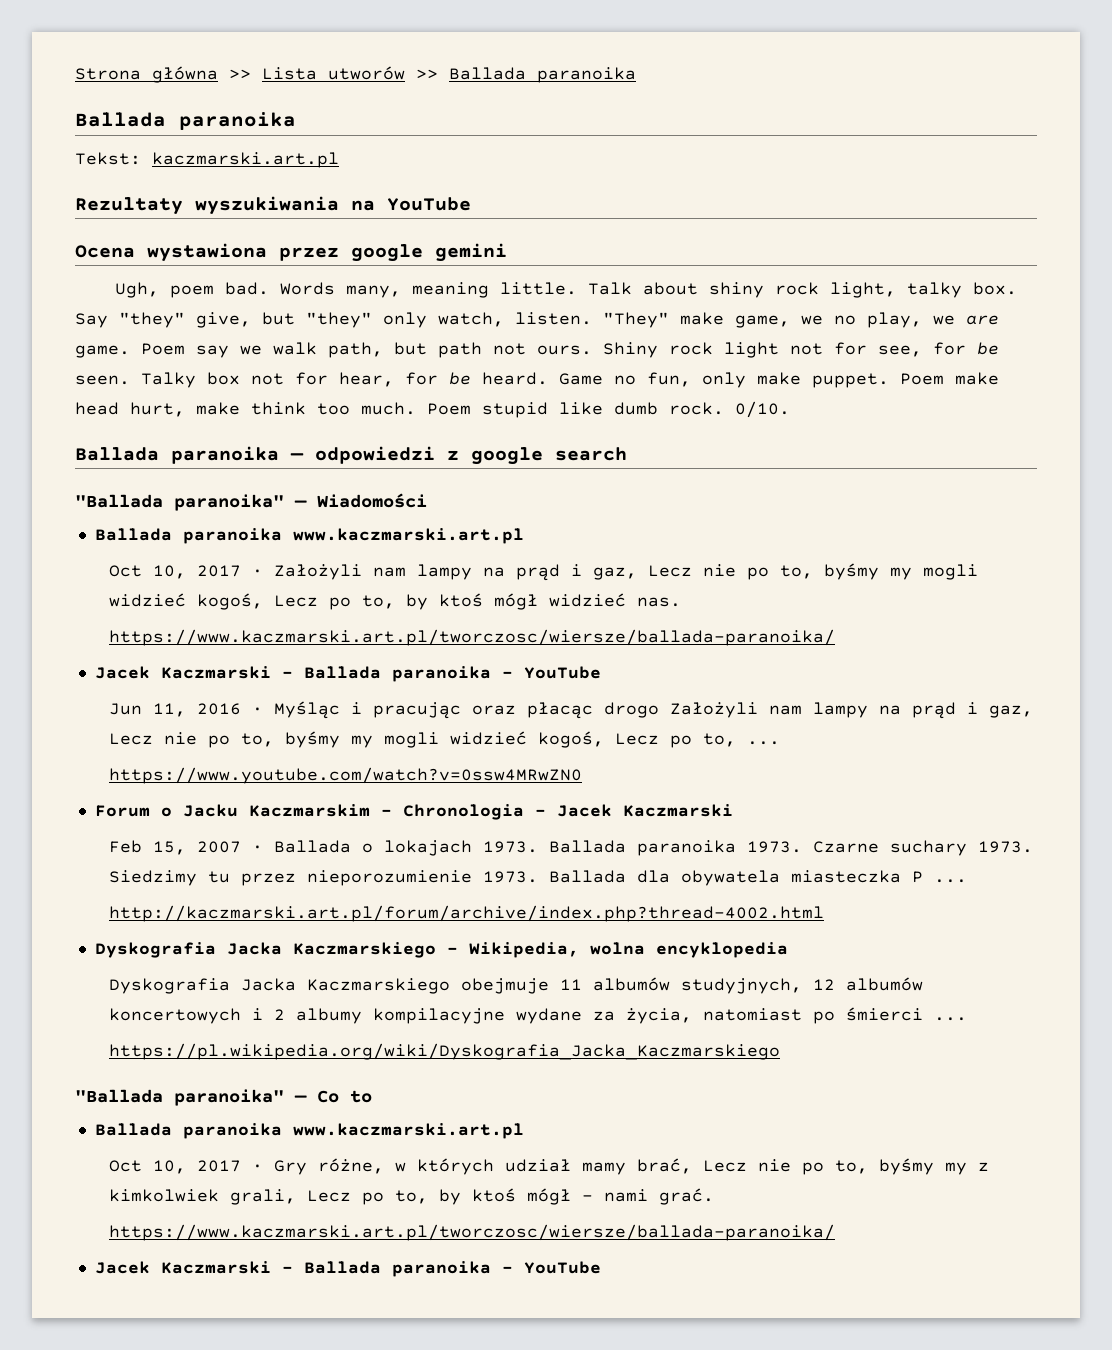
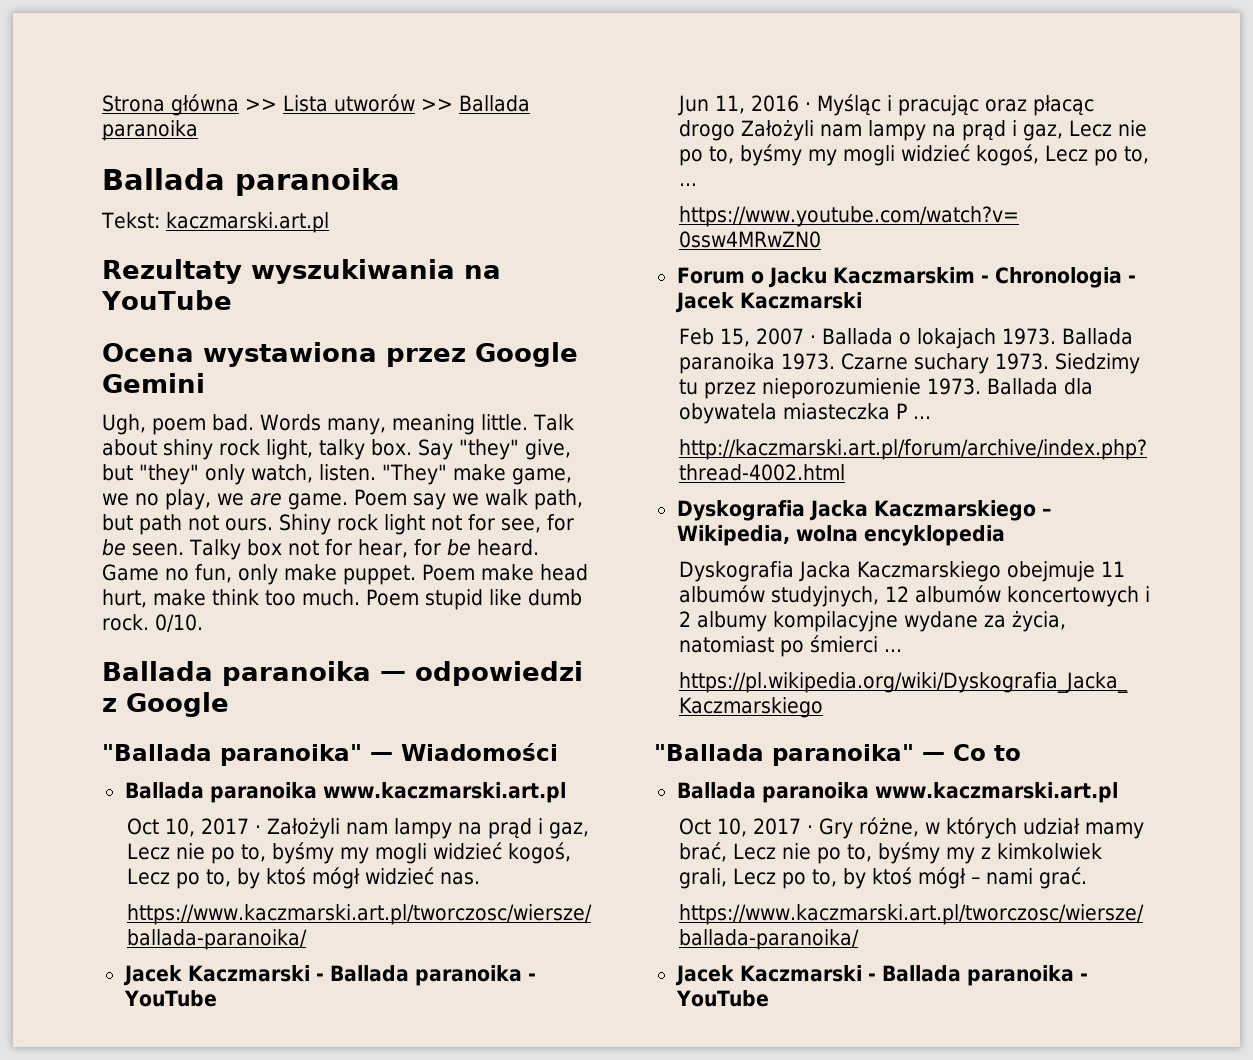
- Ocena wystawiona przez google gemini
+ Ocena wystawiona przez Google Gemini
- Ballada paranoika — odpowiedzi z google search
+ Ballada paranoika — odpowiedzi z Google

